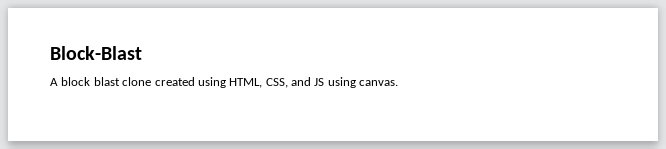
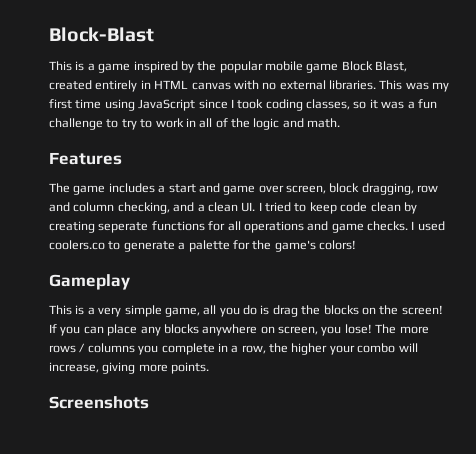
- A block blast clone created using HTML, CSS, and JS using canvas.
+ This is a game inspired by the popular mobile game Block Blast, created entirely in HTML canvas with no external libraries. This was my first time using JavaScript since I took coding classes, so it was a fun challenge to try to work in all of the logic and math.
+ Features
+ The game includes a start and game over screen, block dragging, row and column checking, and a clean UI. I tried to keep code clean by creating seperate functions for all operations and game checks. I used coolers.co to generate a palette for the game's colors!
+ Gameplay
+ This is a very simple game, all you do is drag the blocks on the screen! If you can place any blocks anywhere on screen, you lose! The more rows / columns you complete in a row, the higher your combo will increase, giving more points.
+ Screenshots

